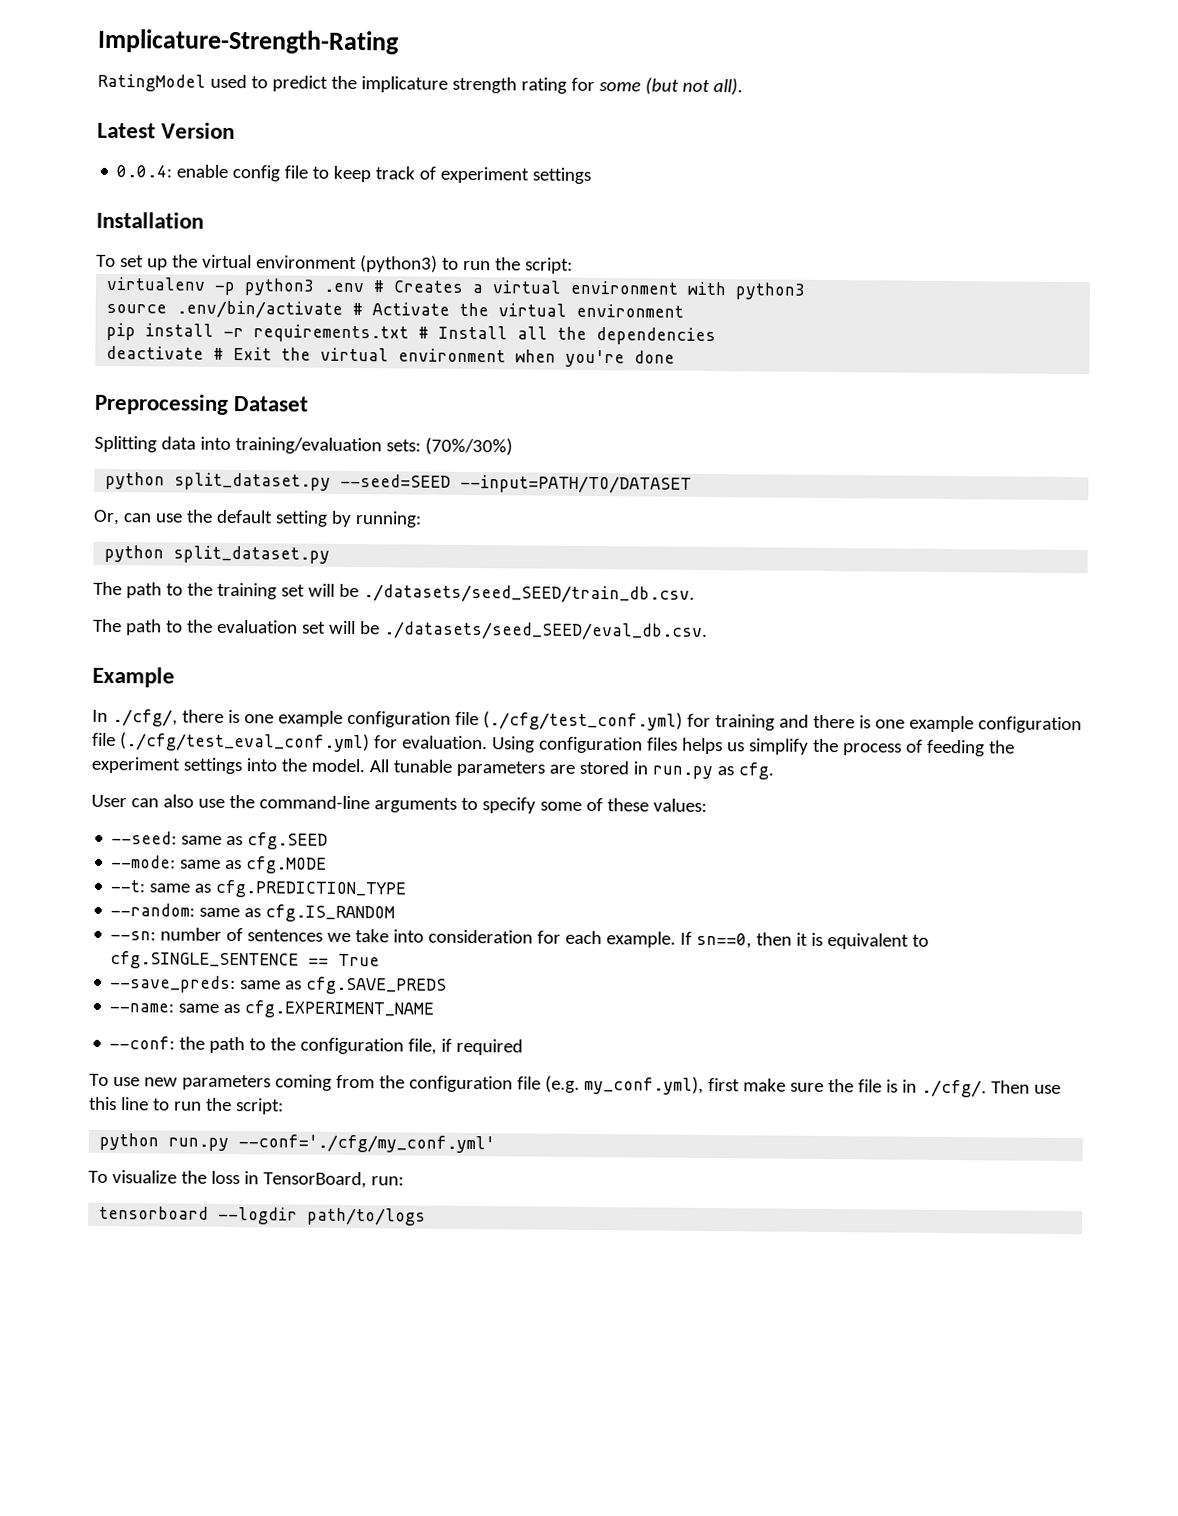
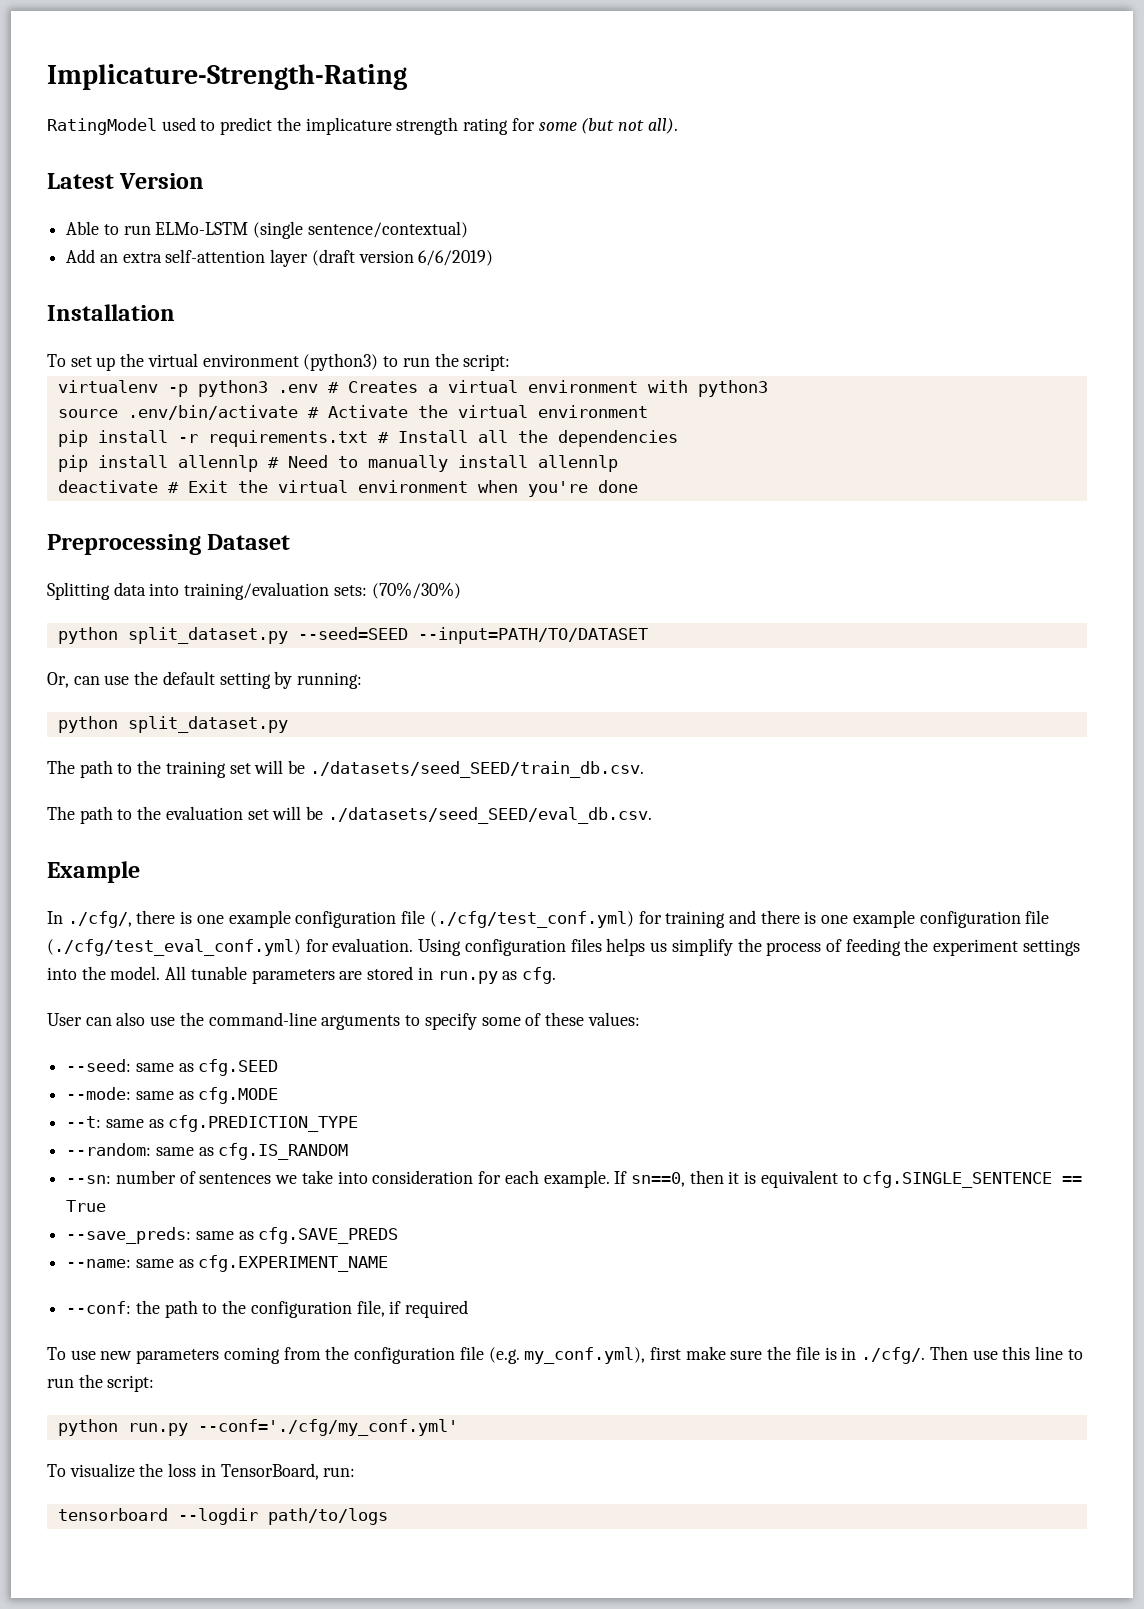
- 0.0.4: enable config file to keep track of experiment settings
+ Able to run ELMo-LSTM (single sentence/contextual)
+ Add an extra self-attention layer (draft version 6/6/2019)
+ pip install allennlp # Need to manually install allennlp

